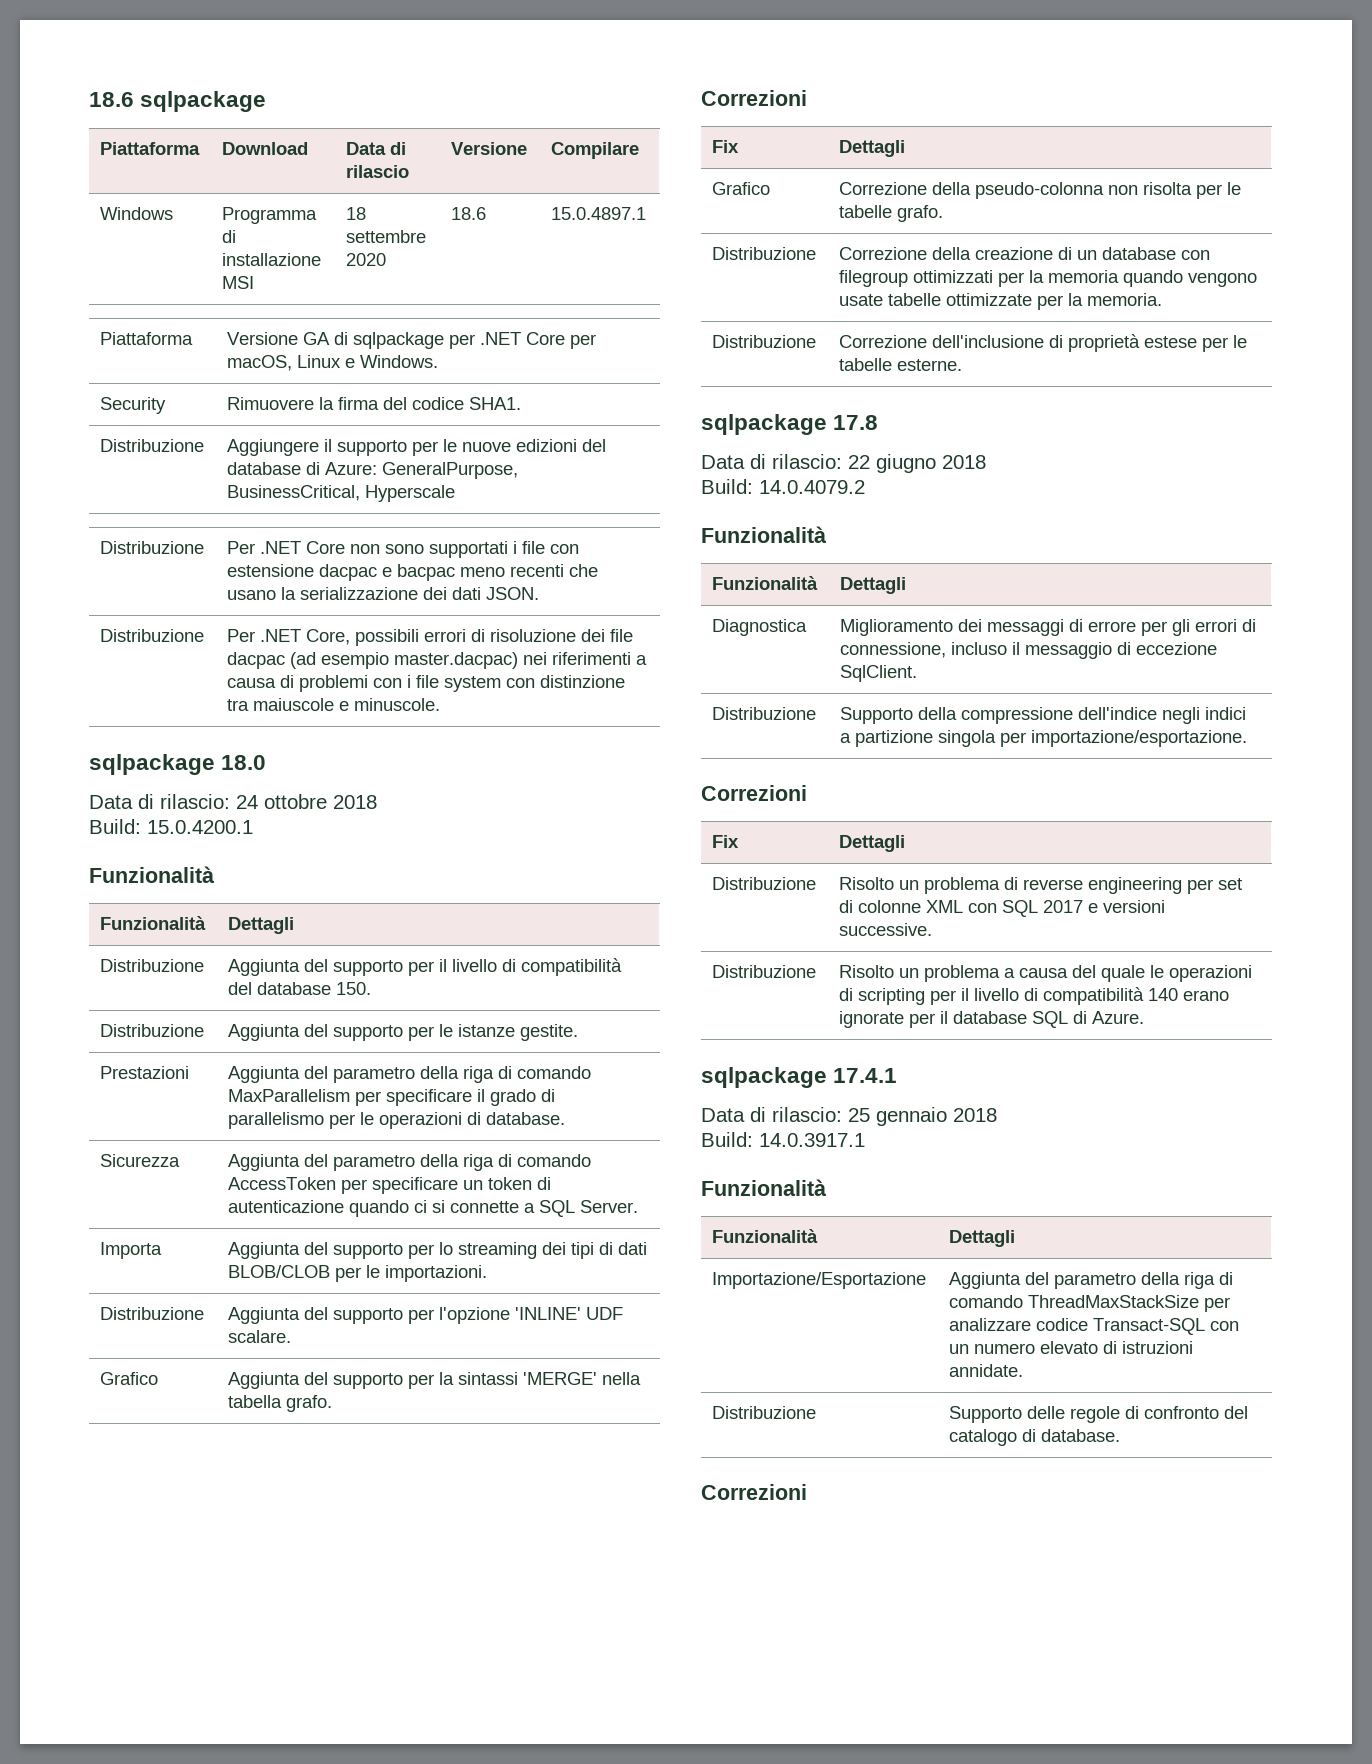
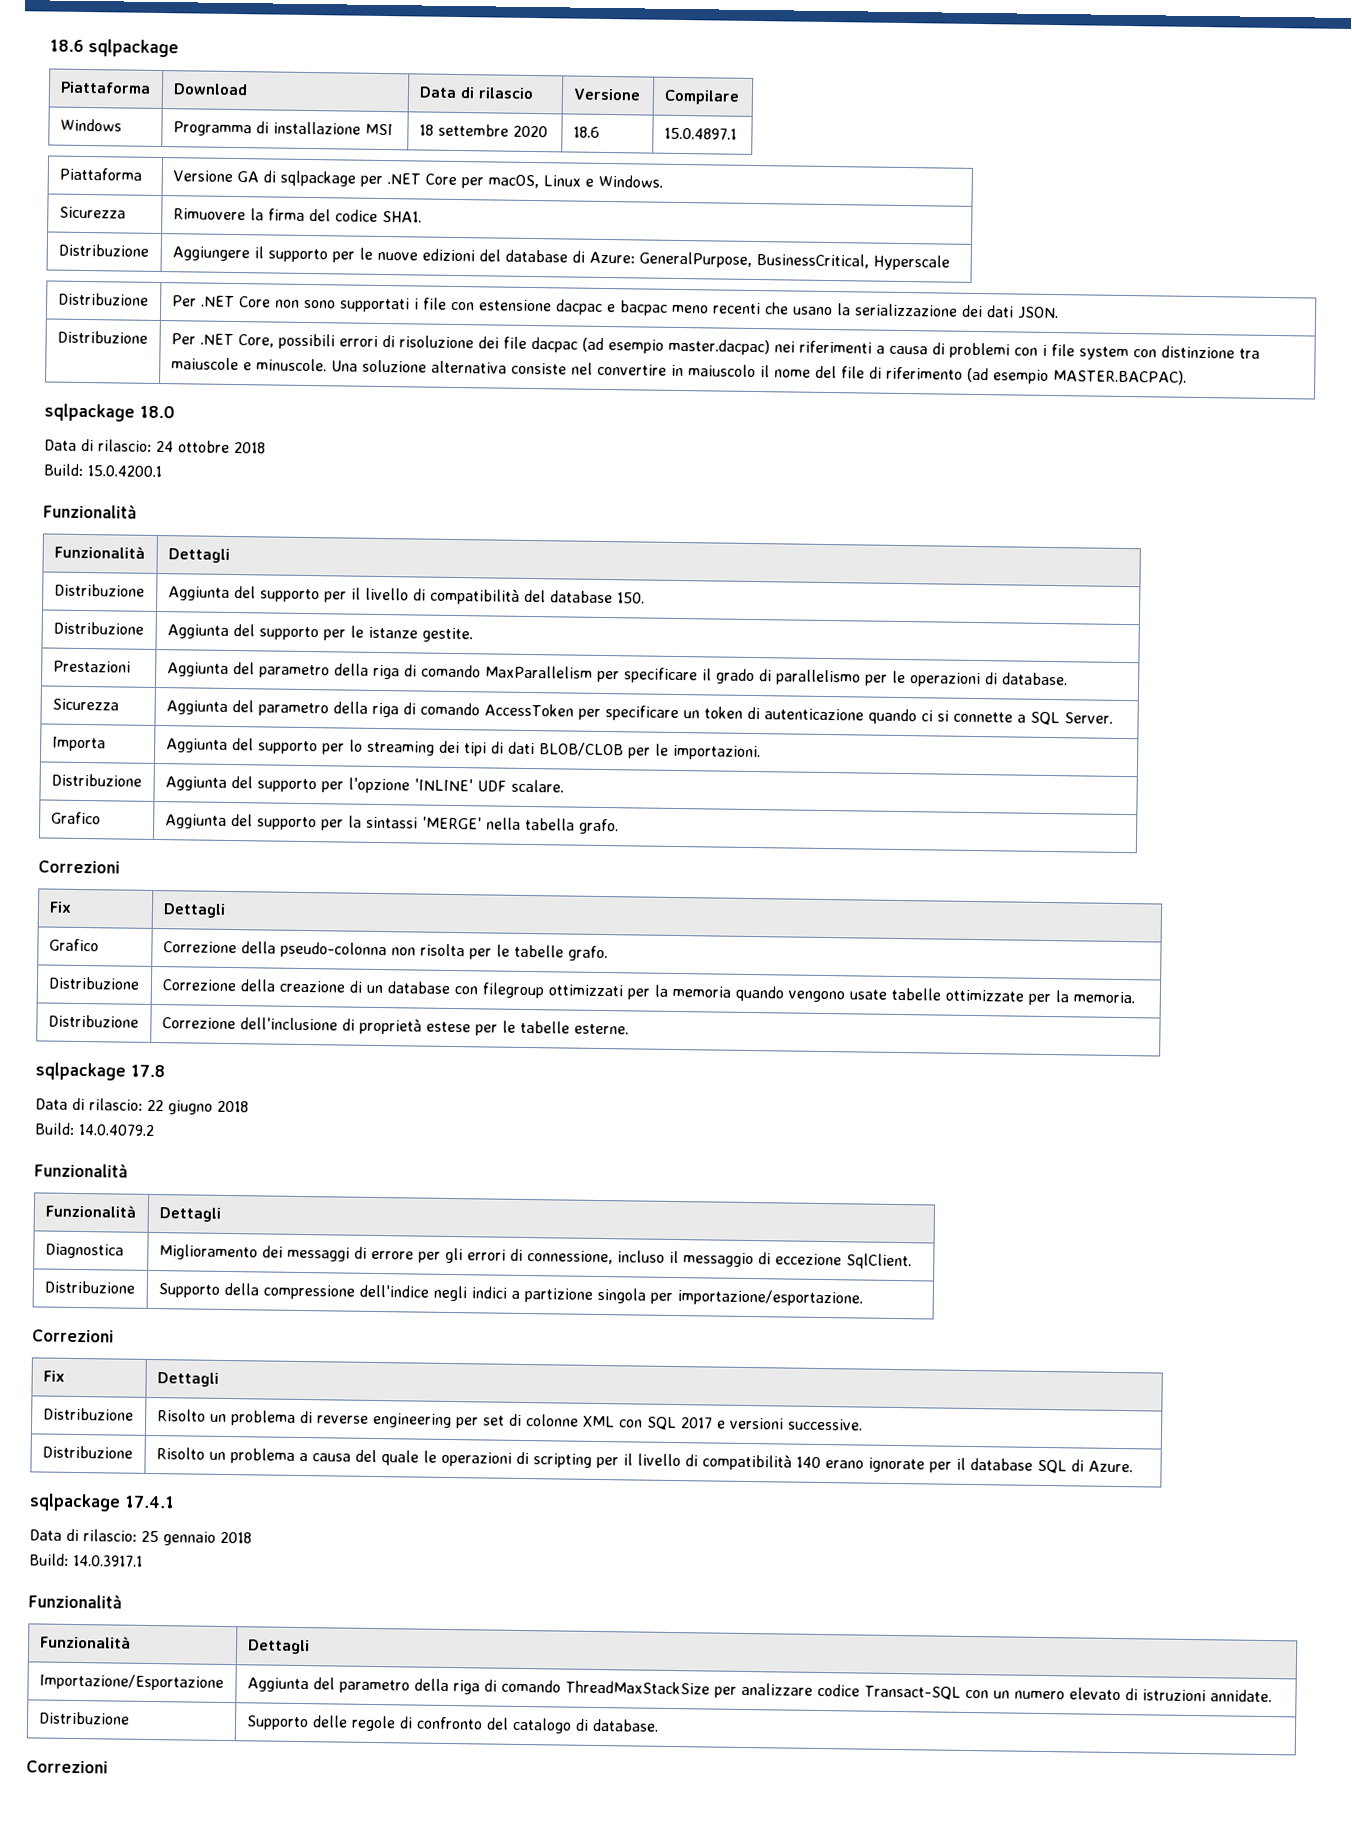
- Security | Rimuovere la firma del codice SHA1.
+ Sicurezza | Rimuovere la firma del codice SHA1.
+ Una soluzione alternativa consiste nel convertire in maiuscolo il nome del file di riferimento (ad esempio MASTER.BACPAC).

